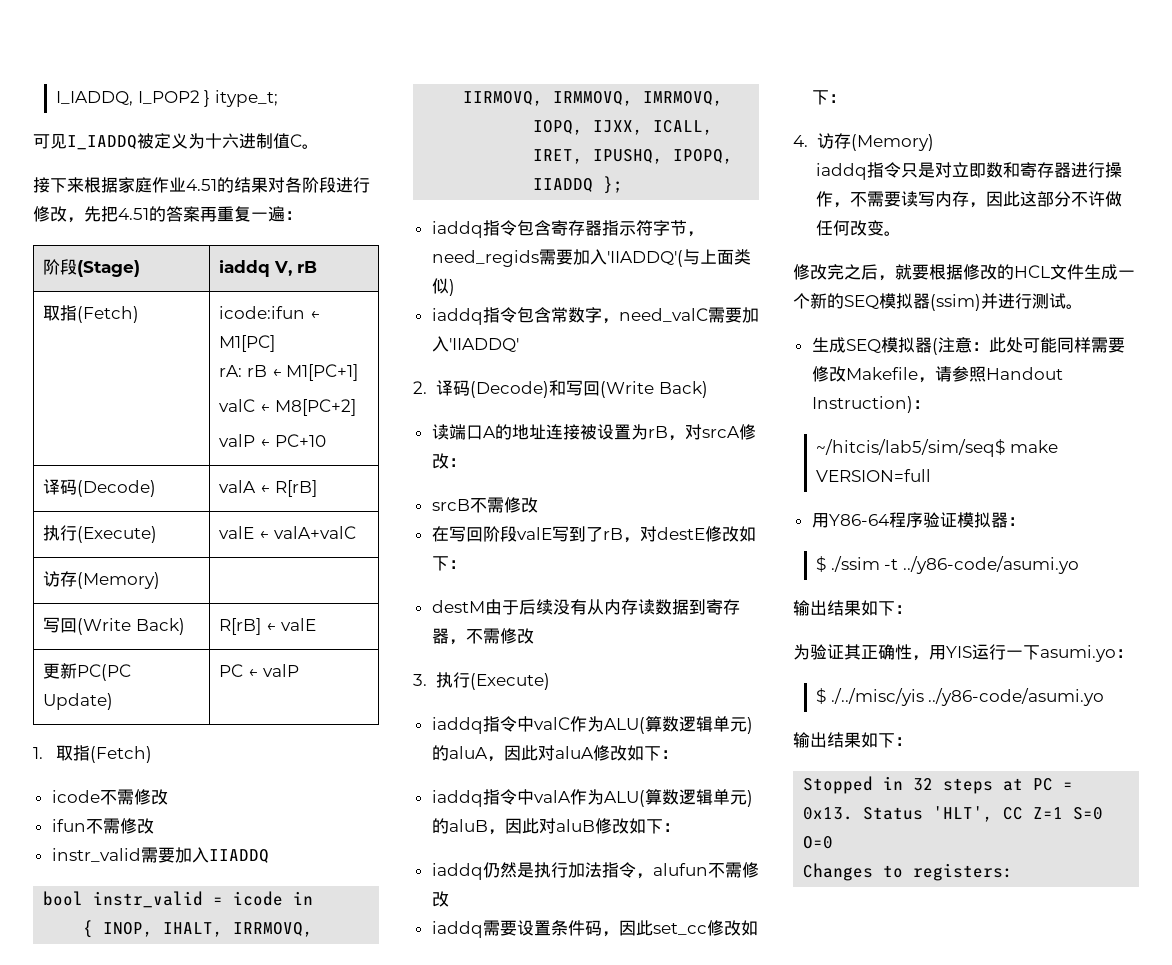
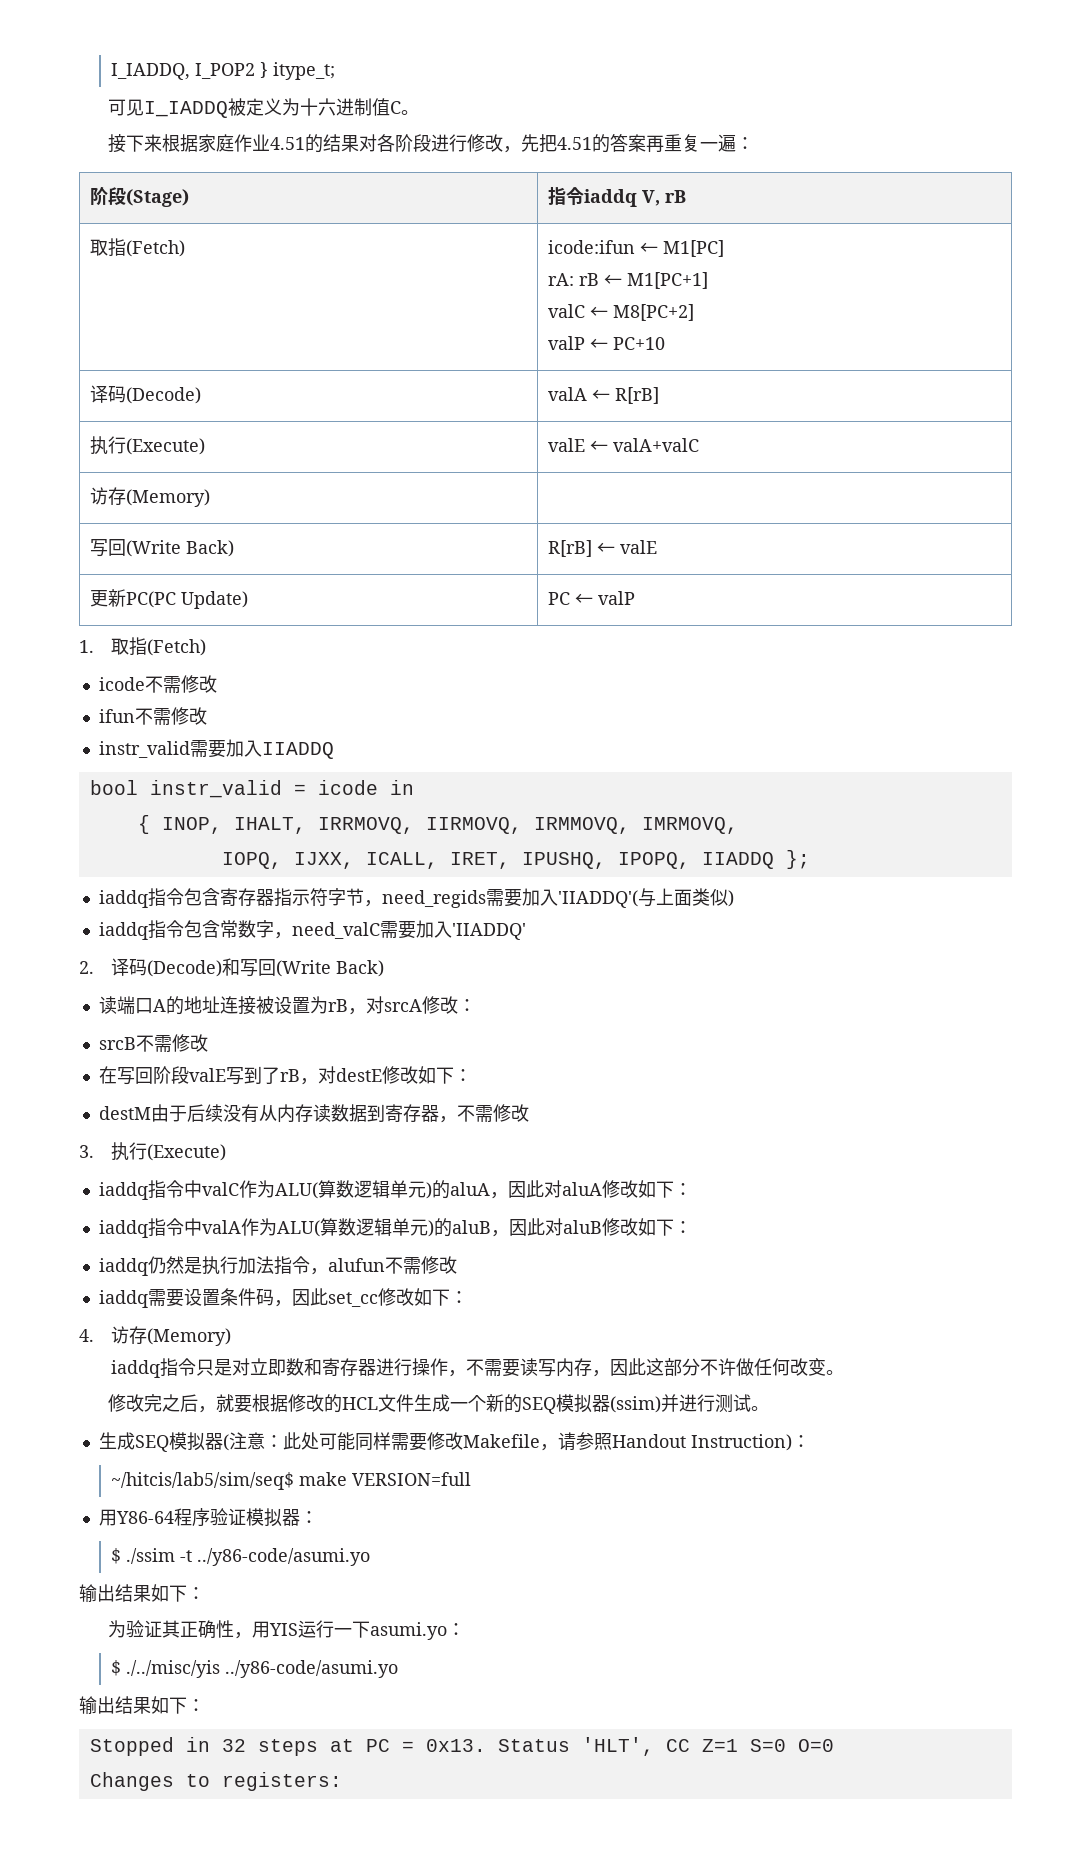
- 阶段(Stage) | iaddq V, rB
+ 阶段(Stage) | 指令iaddq V, rB

